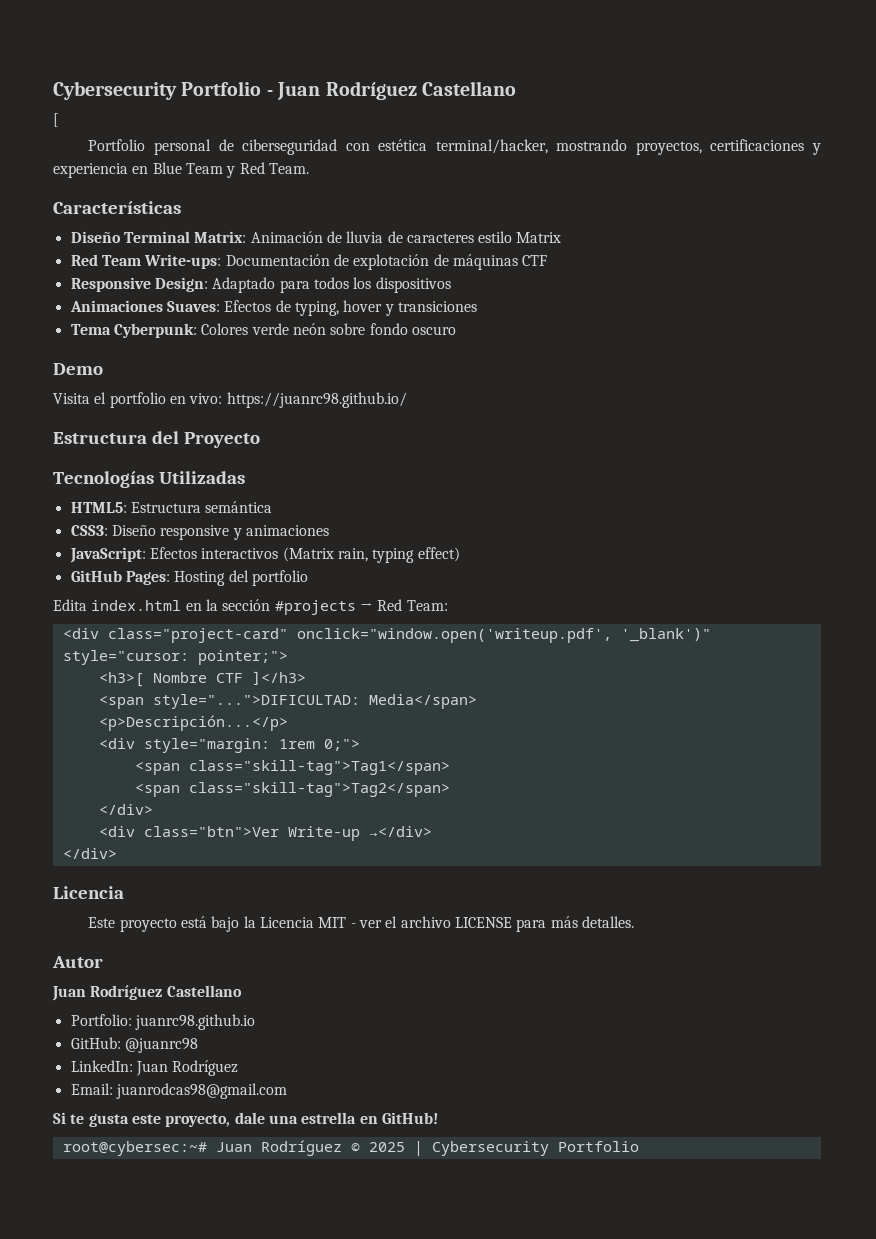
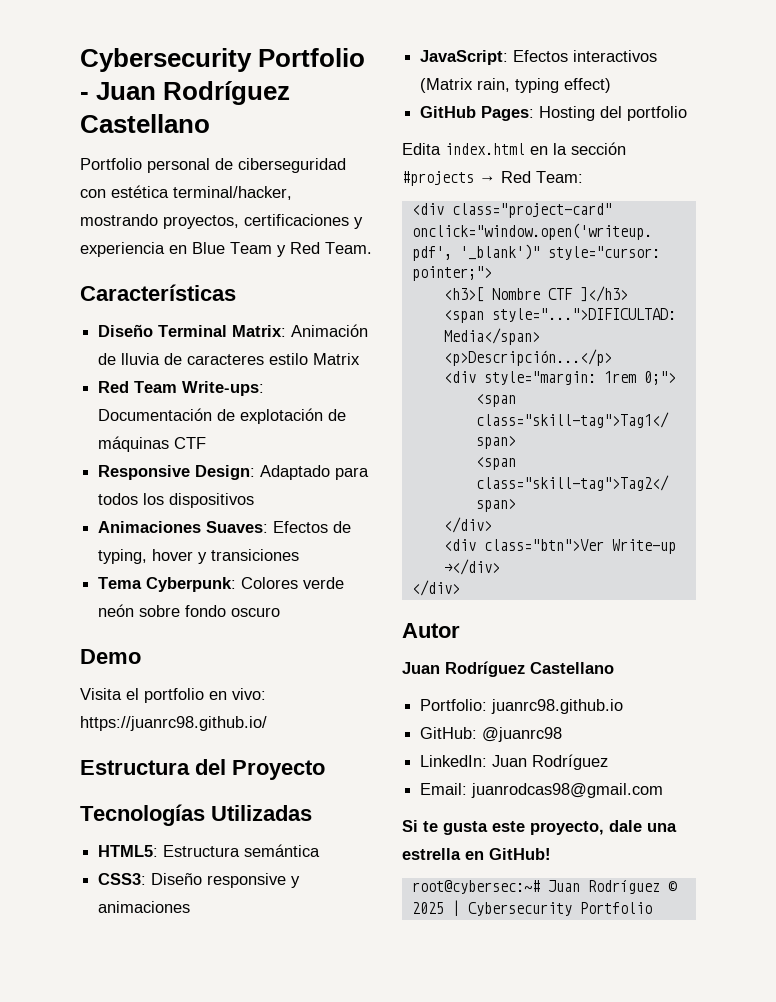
- [
  <div class="btn">Ver Write-up →</div>
  </div>
- Licencia
- Este proyecto está bajo la Licencia MIT - ver el archivo LICENSE para más detalles.

